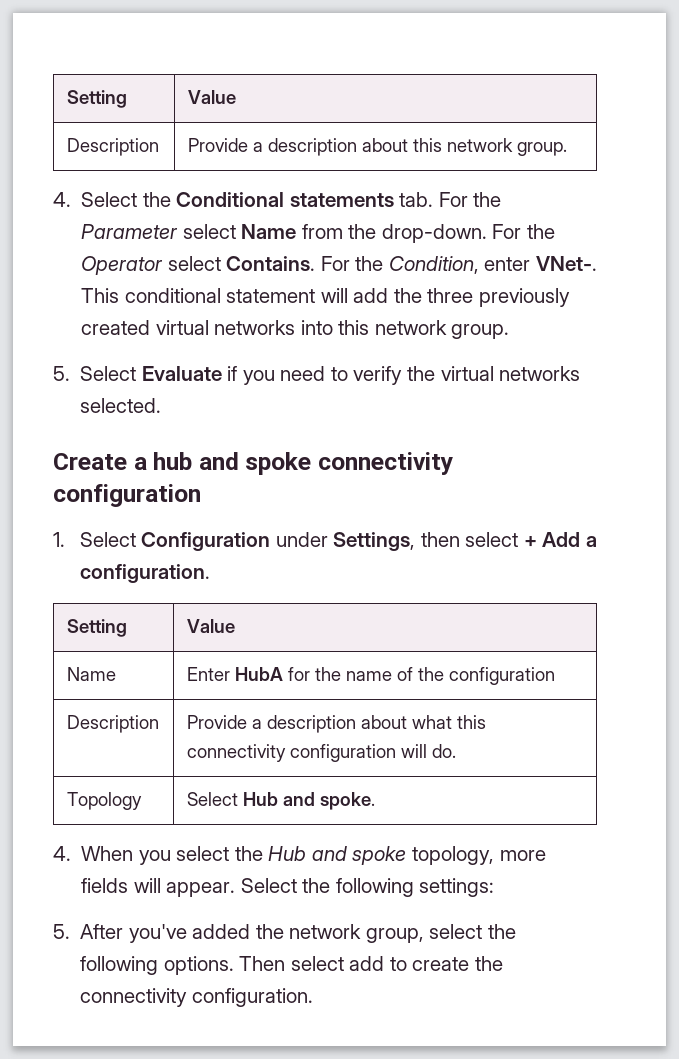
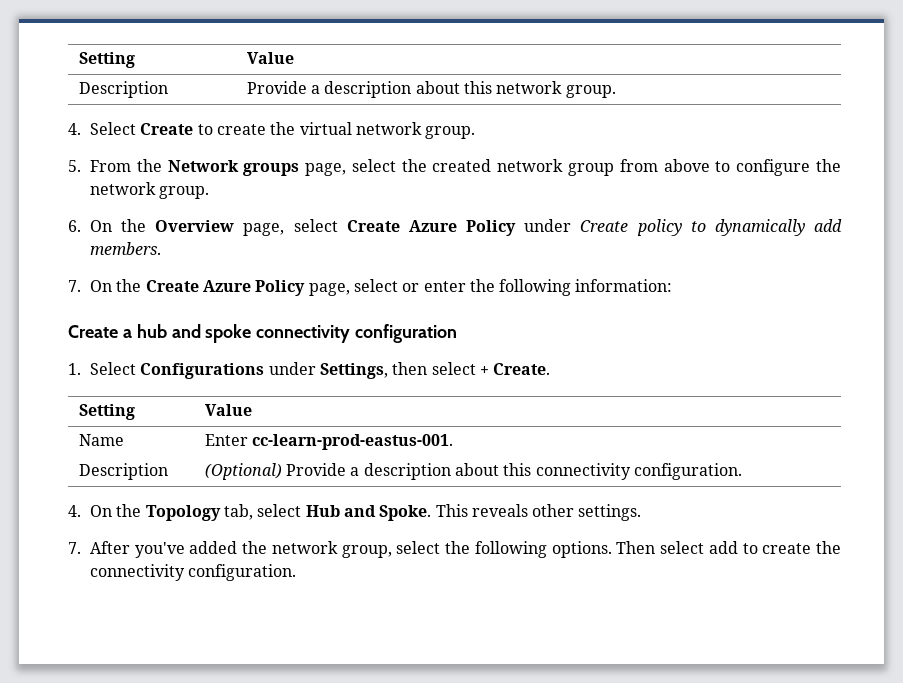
- 4. Select the Conditional statements tab. For the Parameter select Name from the drop-down. For the Operator select Contains. For the Condition, enter VNet-. This conditional statement will add the three previously created virtual networks into this network group.
- 5. Select Evaluate if you need to verify the virtual networks selected.
+ 4. Select Create to create the virtual network group.
+ 5. From the Network groups page, select the created network group from above to configure the network group.
+ 6. On the Overview page, select Create Azure Policy under Create policy to dynamically add members.
+ 7. On the Create Azure Policy page, select or enter the following information:
- 1. Select Configuration under Settings, then select + Add a configuration.
+ 1. Select Configurations under Settings, then select + Create.
- Name | Enter HubA for the name of the configuration
- Description | Provide a description about what this connectivity configuration will do.
- Topology | Select Hub and spoke.
- 4. When you select the Hub and spoke topology, more fields will appear. Select the following settings:
- 5. After you've added the network group, select the following options.
+ Name | Enter cc-learn-prod-eastus-001.
+ Description | (Optional) Provide a description about this connectivity configuration.
+ 4. On the Topology tab, select Hub and Spoke. This reveals other settings.
+ 7. After you've added the network group, select the following options.

